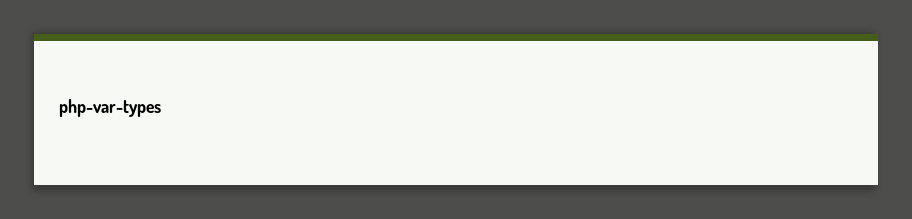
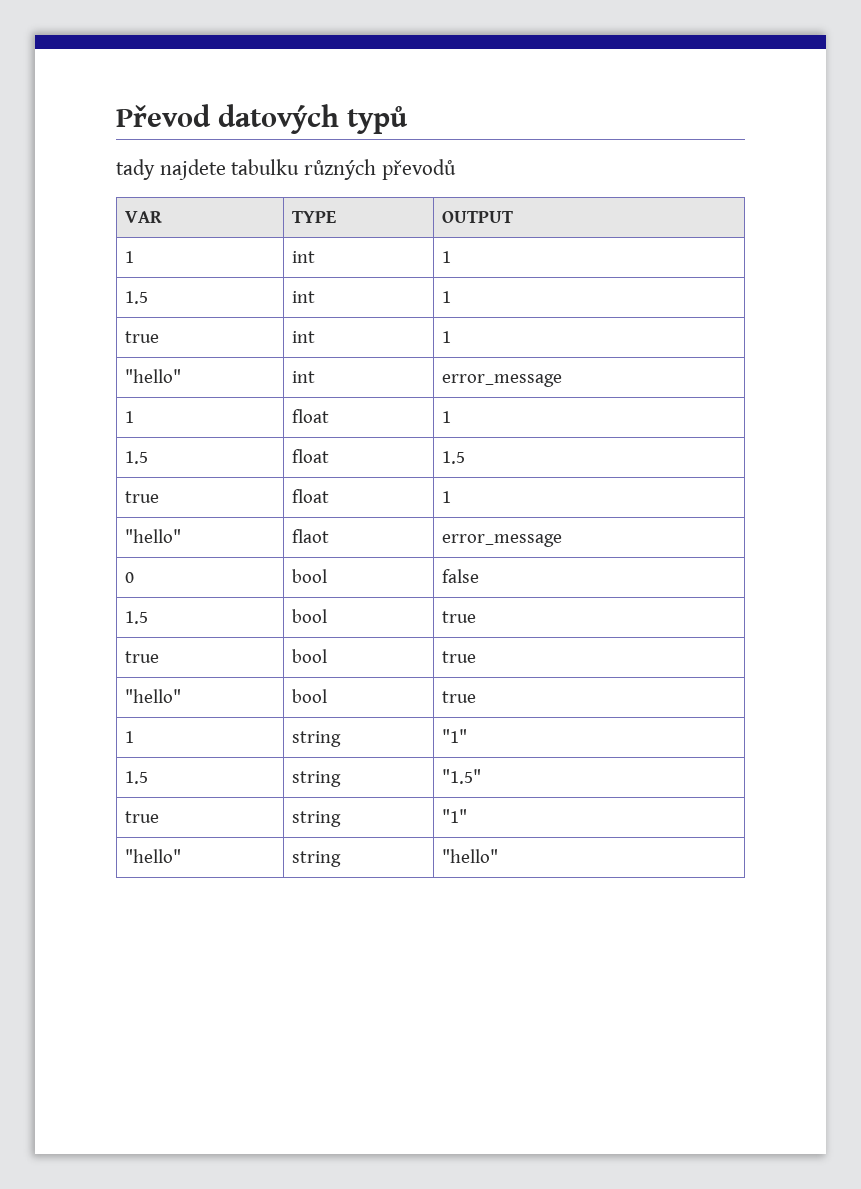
- php-var-types
+ Převod datových typů
+ tady najdete tabulku různých převodů
+ VAR | TYPE | OUTPUT
+ 1 | int | 1
+ 1.5 | int | 1
+ true | int | 1
+ "hello" | int | error_message
+ 1 | float | 1
+ 1.5 | float | 1.5
+ true | float | 1
+ "hello" | flaot | error_message
+ 0 | bool | false
+ 1.5 | bool | true
+ true | bool | true
+ "hello" | bool | true
+ 1 | string | "1"
+ 1.5 | string | "1.5"
+ true | string | "1"
+ "hello" | string | "hello"

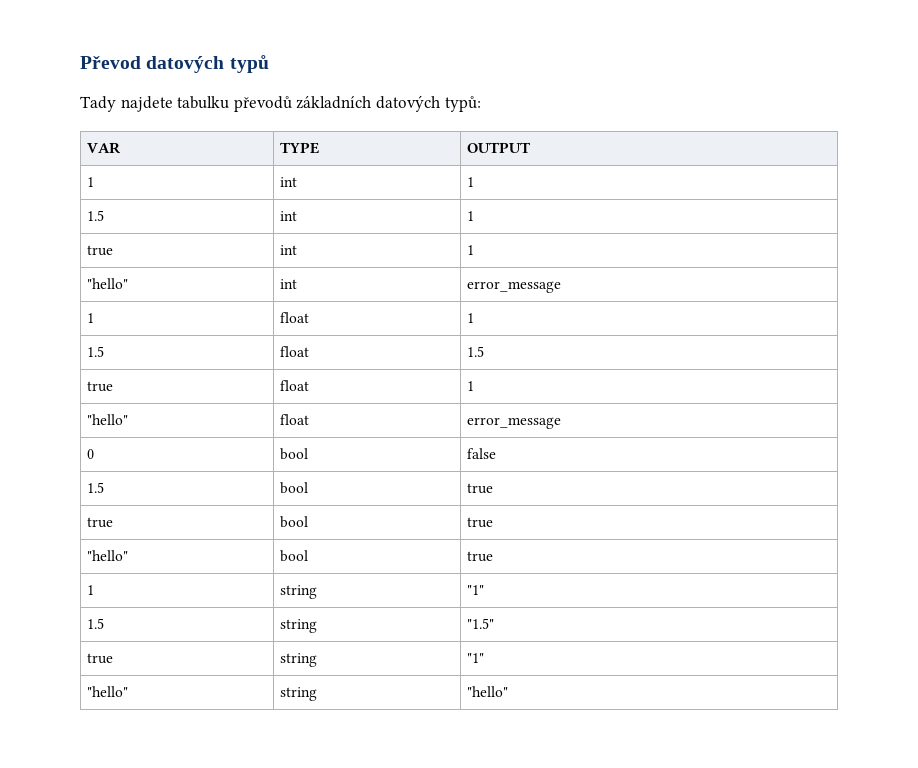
- tady najdete tabulku různých převodů
+ Tady najdete tabulku převodů základních datových typů:
- "hello" | flaot | error_message
+ "hello" | float | error_message

